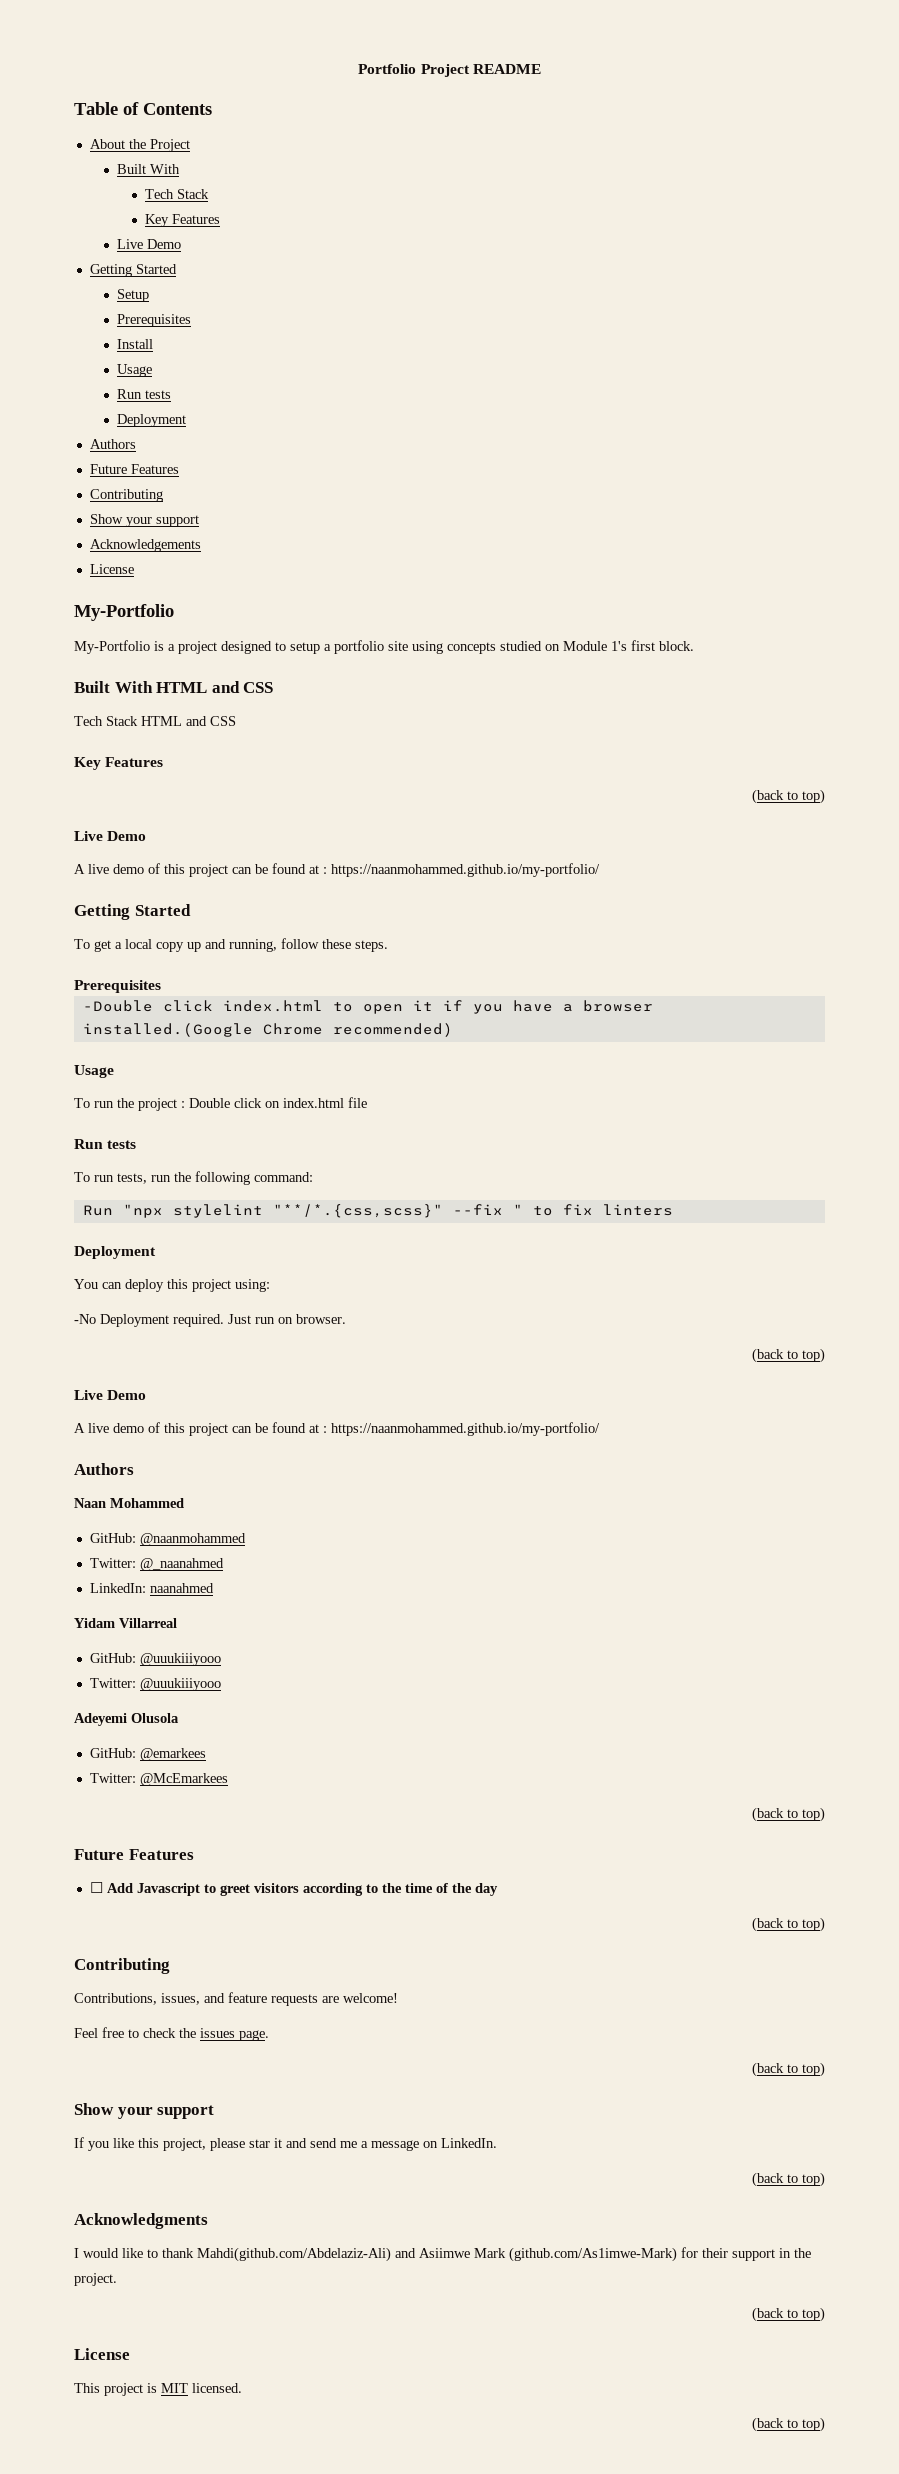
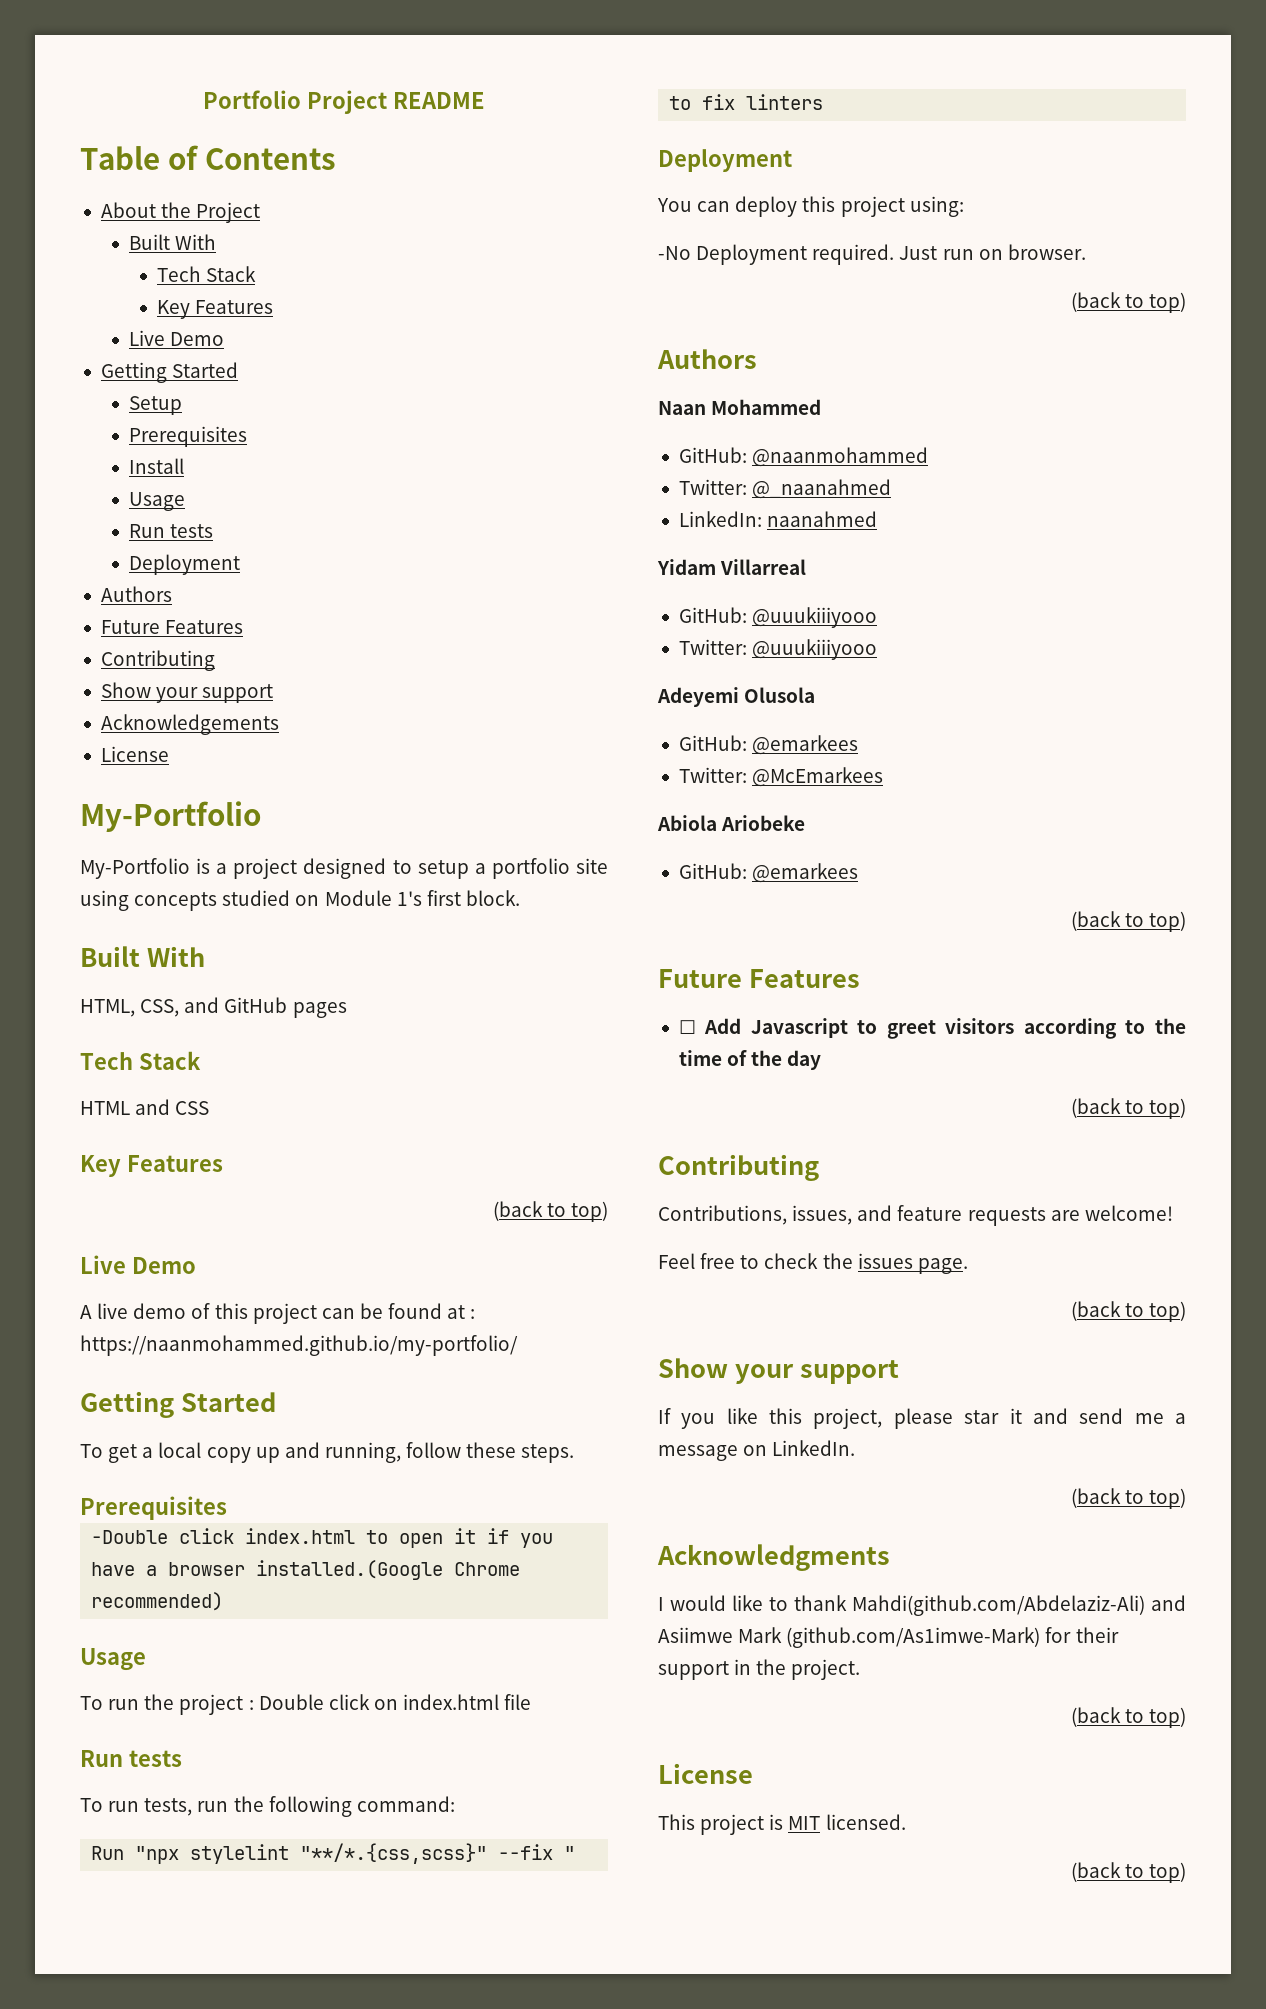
  My-Portfolio is a project designed to setup a portfolio site using concepts studied on Module 1's first block.
- Built With HTML and CSS
- Tech Stack HTML and CSS
+ Built With
+ HTML, CSS, and GitHub pages
+ Tech Stack
+ HTML and CSS
  Just run on browser.
  (back to top)
- Live Demo
- A live demo of this project can be found at : https://naanmohammed.github.io/my-portfolio/
+ Abiola Ariobeke
+ GitHub: @emarkees

